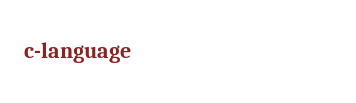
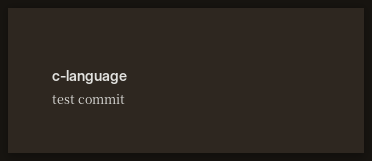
+ test commit

